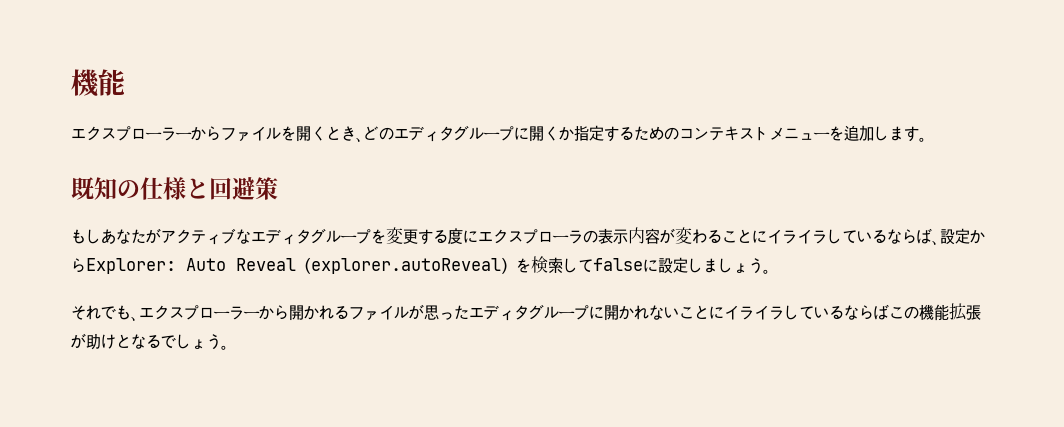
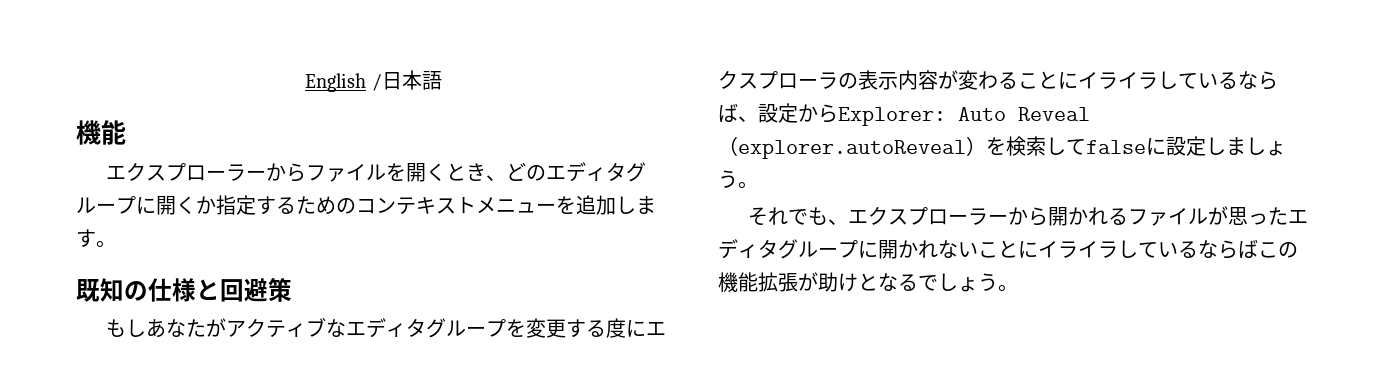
+ English /日本語

